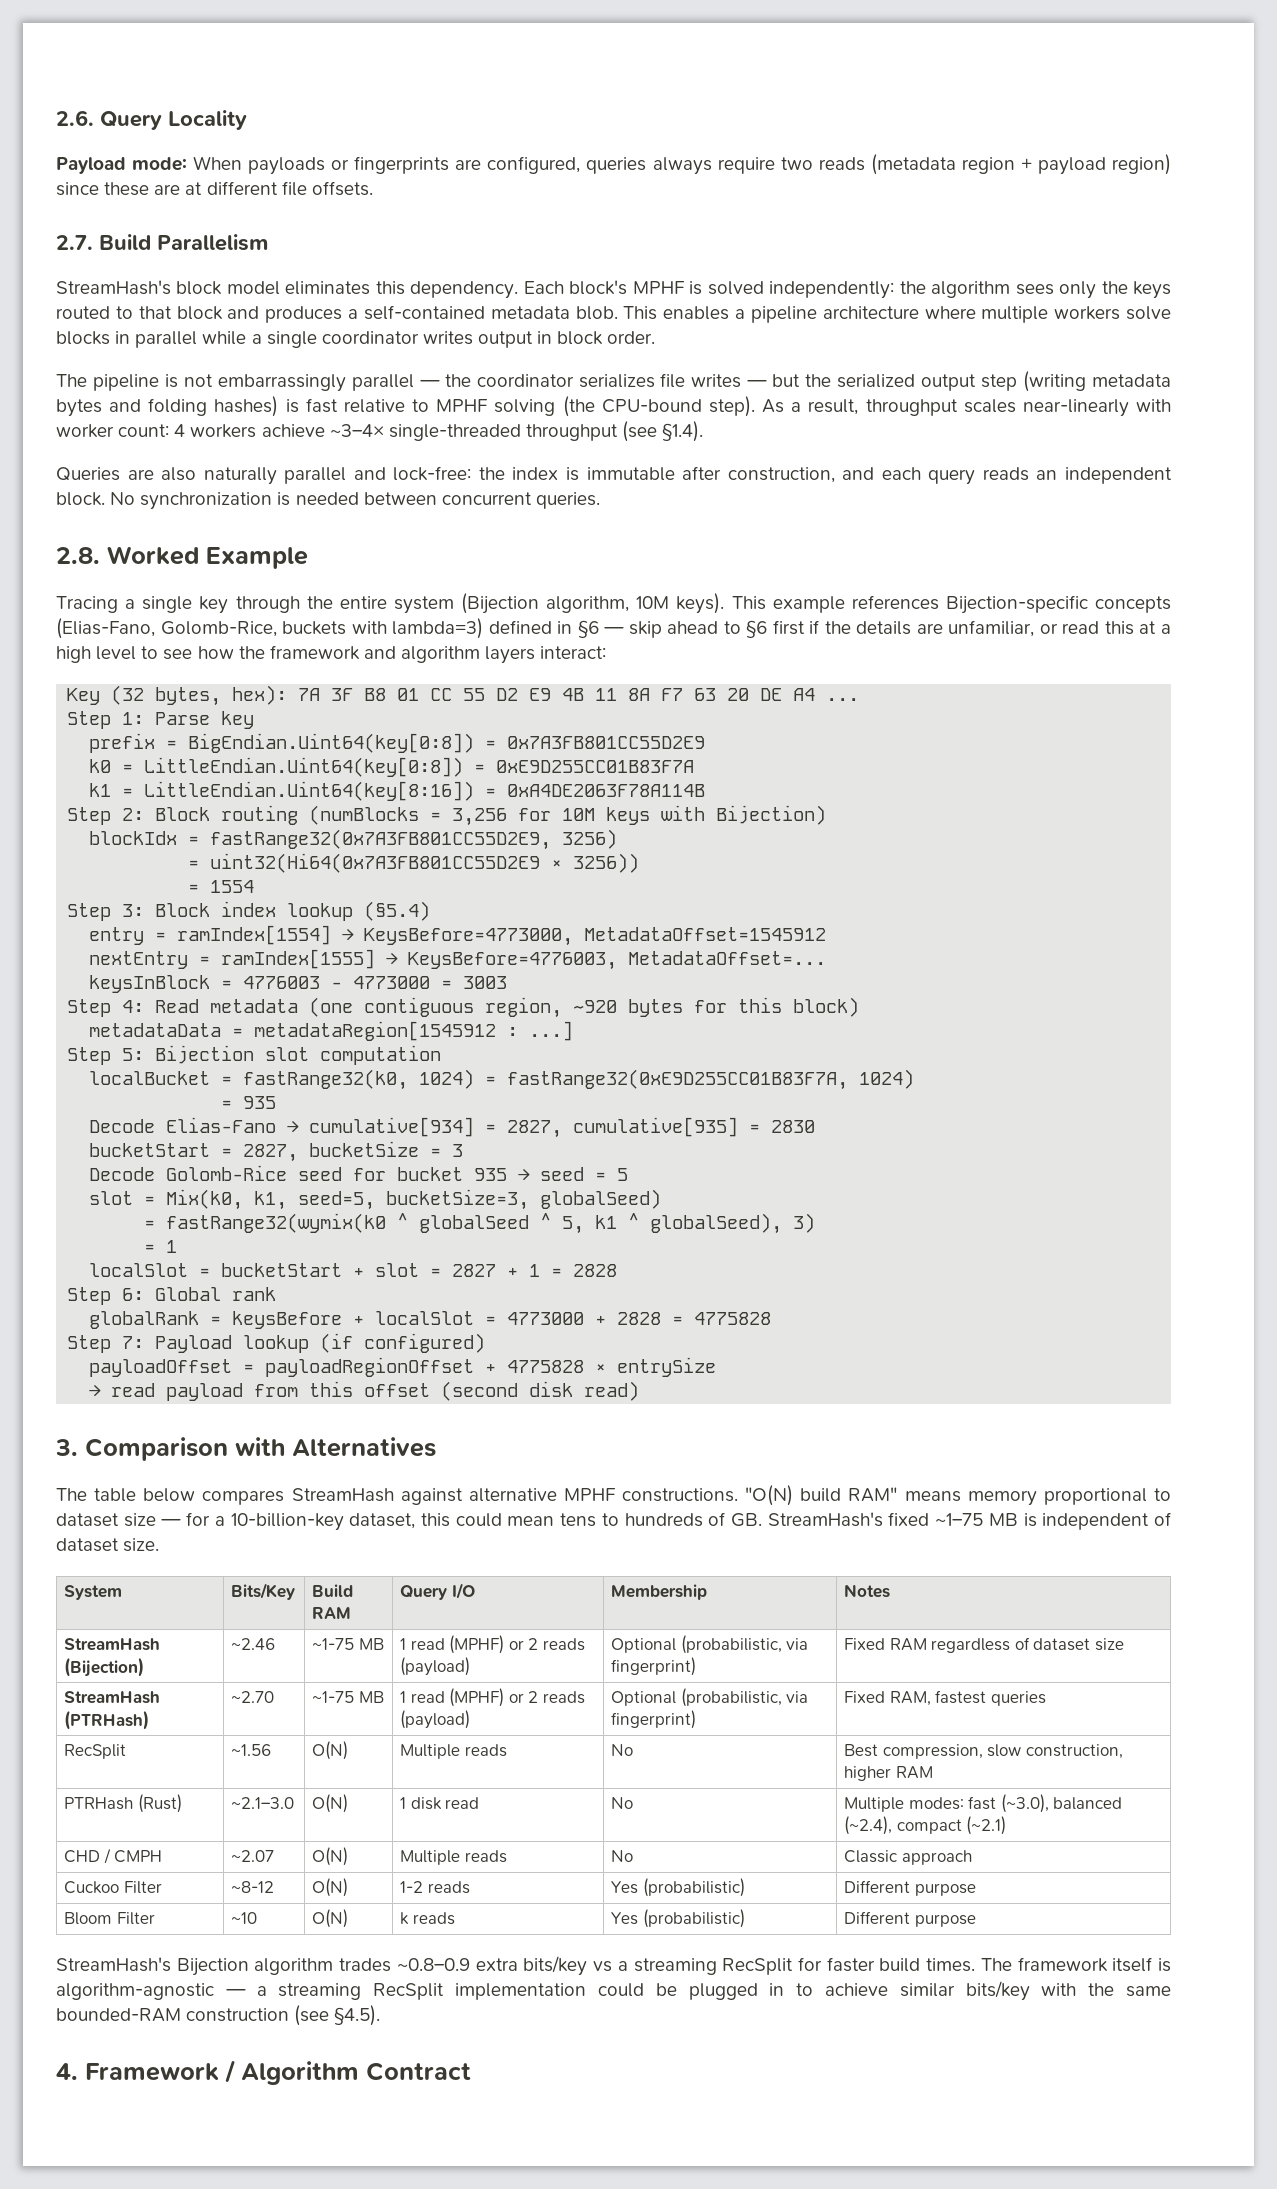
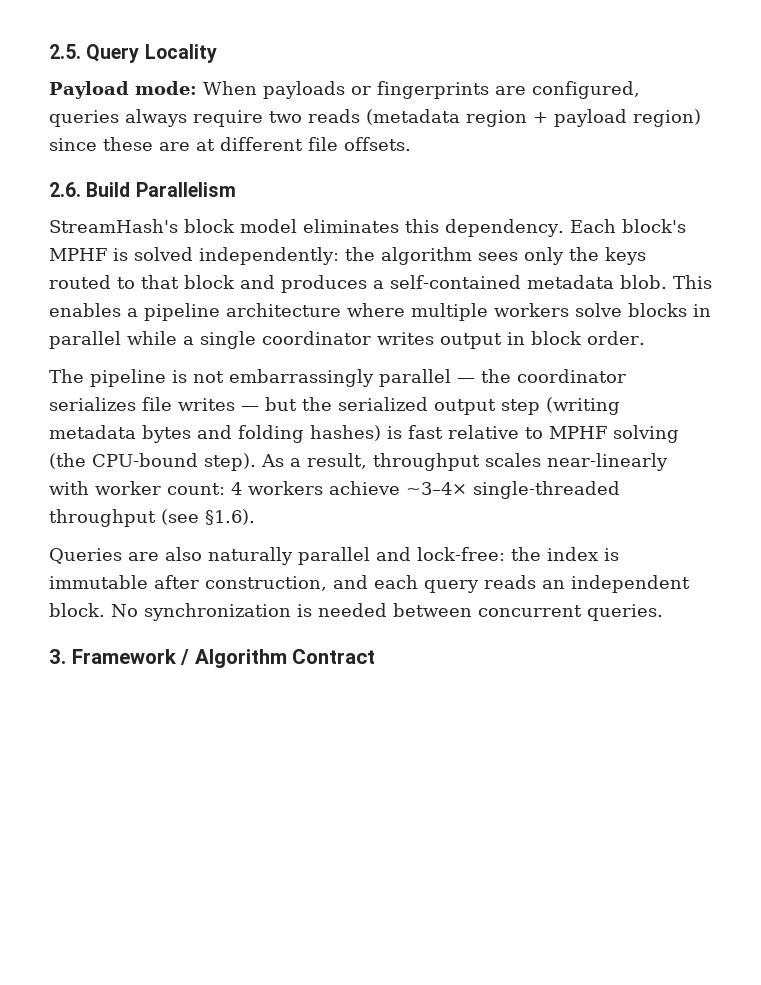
- 2.6. Query Locality
+ 2.5. Query Locality
- 2.7. Build Parallelism
+ 2.6. Build Parallelism
- As a result, throughput scales near-linearly with worker count: 4 workers achieve ~3–4× single-threaded throughput (see §1.4).
+ As a result, throughput scales near-linearly with worker count: 4 workers achieve ~3–4× single-threaded throughput (see §1.6).
- 2.8. Worked Example
- Tracing a single key through the entire system (Bijection algorithm, 10M keys). This example references Bijection-specific concepts (Elias-Fano, Golomb-Rice, buckets with lambda=3) defined in §6 — skip ahead to §6 first if the details are unfamiliar, or read this at a high level to see how the framework and algorithm layers interact:
- Key (32 bytes, hex): 7A 3F B8 01 CC 55 D2 E9 4B 11 8A F7 63 20 DE A4 ...
- Step 1: Parse key
- prefix = BigEndian.Uint64(key[0:8]) = 0x7A3FB801CC55D2E9
- k0 = LittleEndian.Uint64(key[0:8]) = 0xE9D255CC01B83F7A
- k1 = LittleEndian.Uint64(key[8:16]) = 0xA4DE2063F78A114B
- Step 2: Block routing (numBlocks = 3,256 for 10M keys with Bijection)
- blockIdx = fastRange32(0x7A3FB801CC55D2E9, 3256)
- = uint32(Hi64(0x7A3FB801CC55D2E9 × 3256))
- = 1554
- Step 3: Block index lookup (§5.4)
- entry = ramIndex[1554] → KeysBefore=4773000, MetadataOffset=1545912
- nextEntry = ramIndex[1555] → KeysBefore=4776003, MetadataOffset=...
- keysInBlock = 4776003 - 4773000 = 3003
- Step 4: Read metadata (one contiguous region, ~920 bytes for this block)
- metadataData = metadataRegion[1545912 : ...]
- Step 5: Bijection slot computation
- localBucket = fastRange32(k0, 1024) = fastRange32(0xE9D255CC01B83F7A, 1024)
- = 935
- Decode Elias-Fano → cumulative[934] = 2827, cumulative[935] = 2830
- bucketStart = 2827, bucketSize = 3
- Decode Golomb-Rice seed for bucket 935 → seed = 5
- slot = Mix(k0, k1, seed=5, bucketSize=3, globalSeed)
- = fastRange32(wymix(k0 ^ globalSeed ^ 5, k1 ^ globalSeed), 3)
- = 1
- localSlot = bucketStart + slot = 2827 + 1 = 2828
- Step 6: Global rank
- globalRank = keysBefore + localSlot = 4773000 + 2828 = 4775828
- Step 7: Payload lookup (if configured)
- payloadOffset = payloadRegionOffset + 4775828 × entrySize
- → read payload from this offset (second disk read)
- 3. Comparison with Alternatives
- The table below compares StreamHash against alternative MPHF constructions. "O(N) build RAM" means memory proportional to dataset size — for a 10-billion-key dataset, this could mean tens to hundreds of GB. StreamHash's fixed ~1–75 MB is independent of dataset size.
- System | Bits/Key | Build RAM | Query I/O | Membership | Notes
- StreamHash (Bijection) | ~2.46 | ~1-75 MB | 1 read (MPHF) or 2 reads (payload) | Optional (probabilistic, via fingerprint) | Fixed RAM regardless of dataset size
- StreamHash (PTRHash) | ~2.70 | ~1-75 MB | 1 read (MPHF) or 2 reads (payload) | Optional (probabilistic, via fingerprint) | Fixed RAM, fastest queries
- RecSplit | ~1.56 | O(N) | Multiple reads | No | Best compression, slow construction, higher RAM
- PTRHash (Rust) | ~2.1–3.0 | O(N) | 1 disk read | No | Multiple modes: fast (~3.0), balanced (~2.4), compact (~2.1)
- CHD / CMPH | ~2.07 | O(N) | Multiple reads | No | Classic approach
- Cuckoo Filter | ~8-12 | O(N) | 1-2 reads | Yes (probabilistic) | Different purpose
- Bloom Filter | ~10 | O(N) | k reads | Yes (probabilistic) | Different purpose
- StreamHash's Bijection algorithm trades ~0.8–0.9 extra bits/key vs a streaming RecSplit for faster build times. The framework itself is algorithm-agnostic — a streaming RecSplit implementation could be plugged in to achieve similar bits/key with the same bounded-RAM construction (see §4.5).
- 4. Framework / Algorithm Contract
+ 3. Framework / Algorithm Contract

